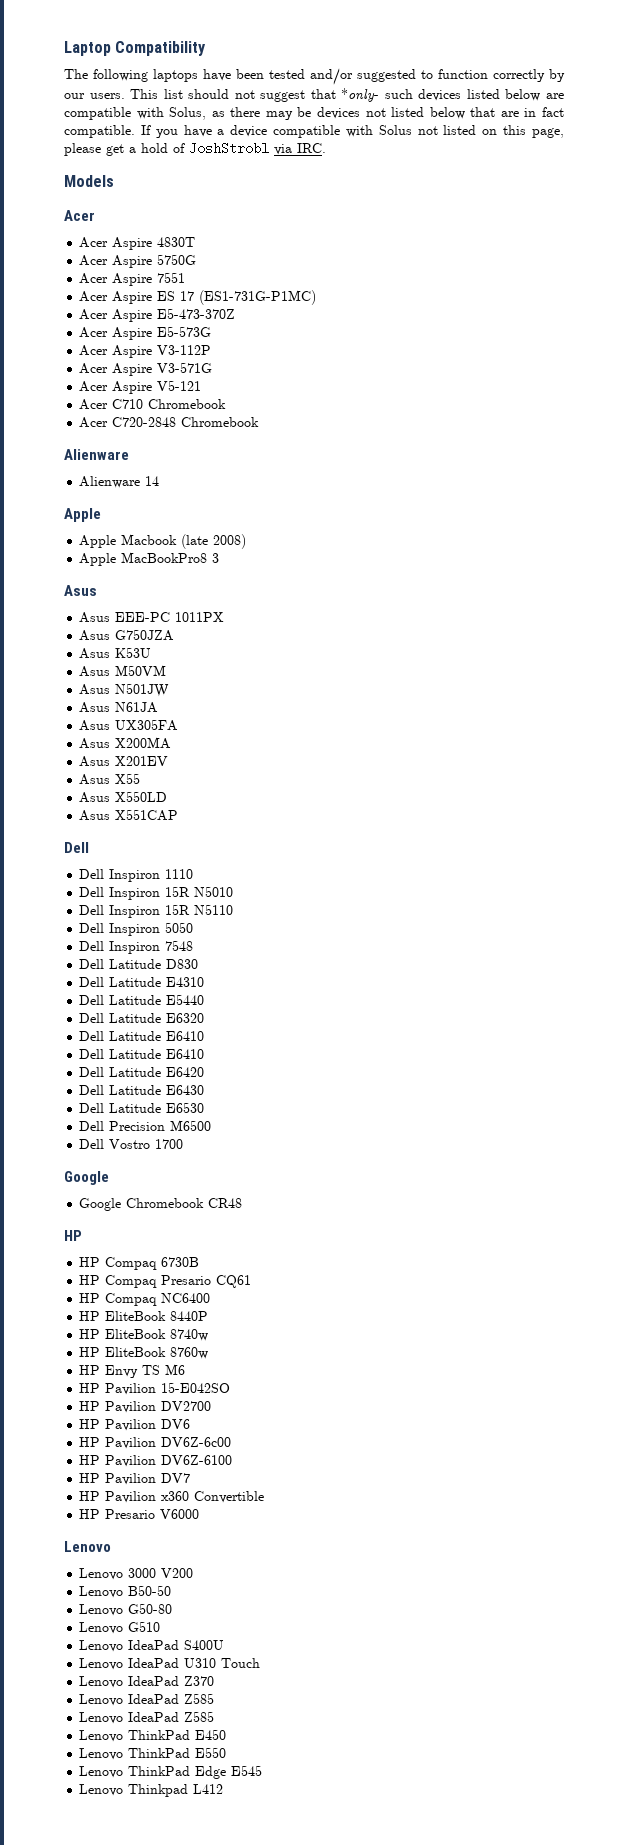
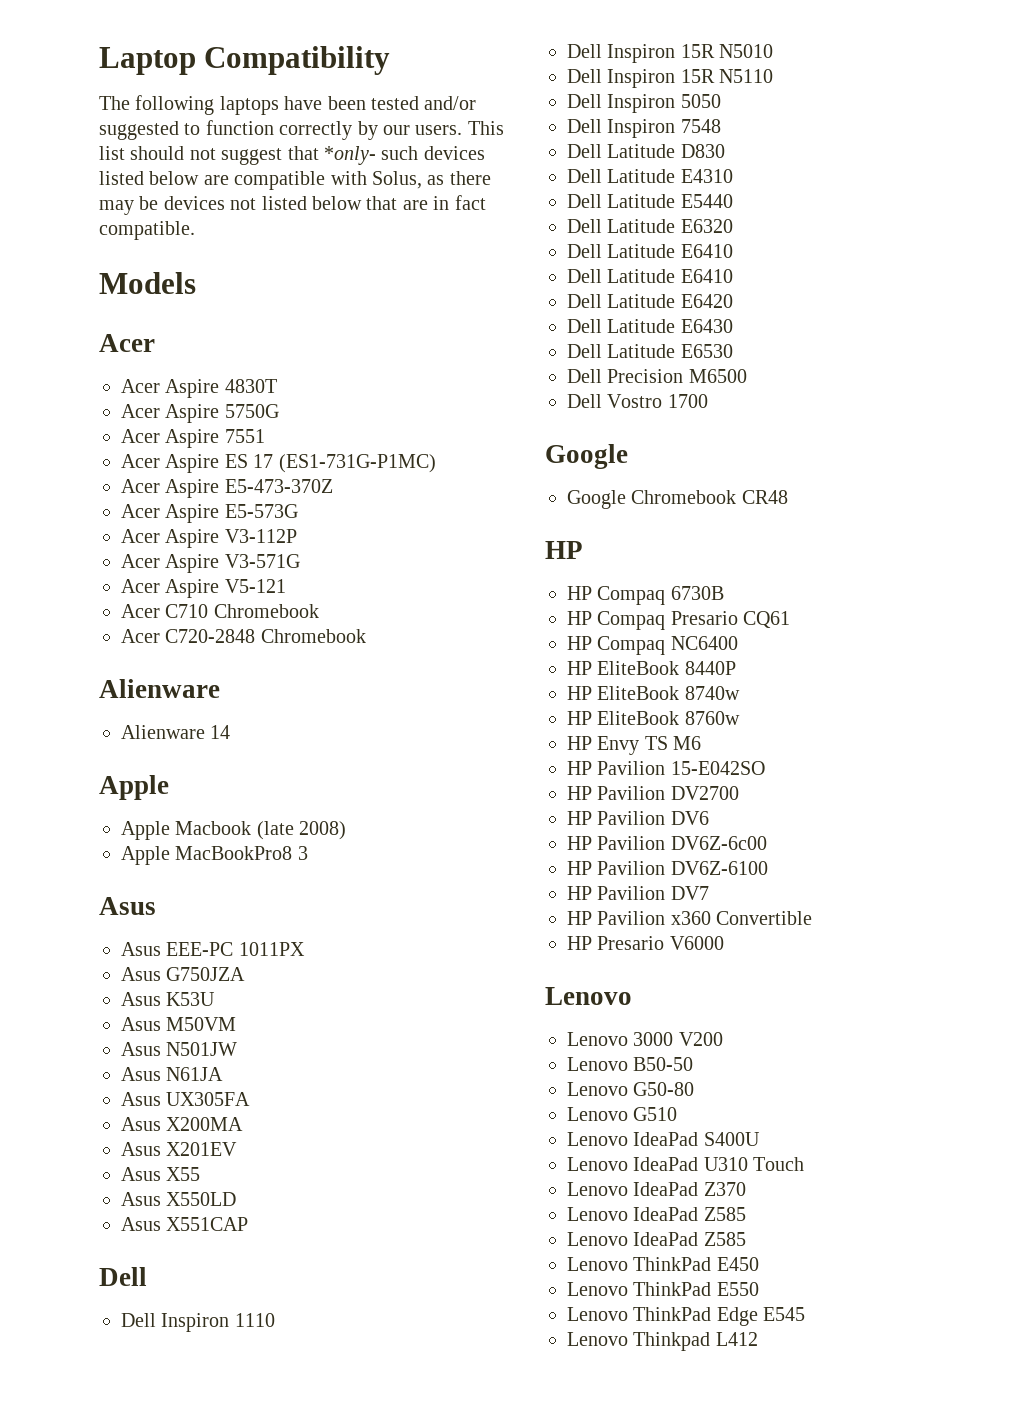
- If you have a device compatible with Solus not listed on this page, please get a hold of JoshStrobl via IRC.

